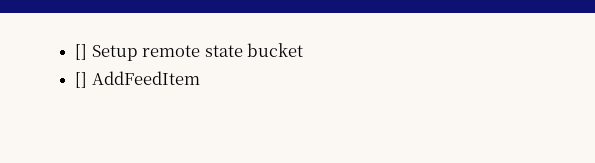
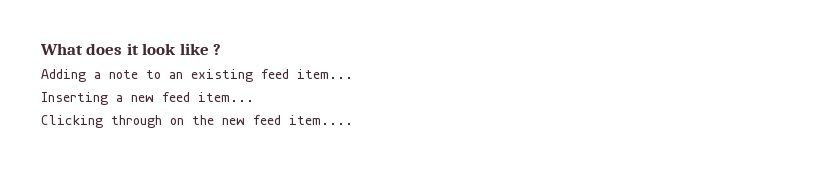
- [] Setup remote state bucket
- [] AddFeedItem
+ What does it look like ?
+ Adding a note to an existing feed item...
+ Inserting a new feed item...
+ Clicking through on the new feed item....

